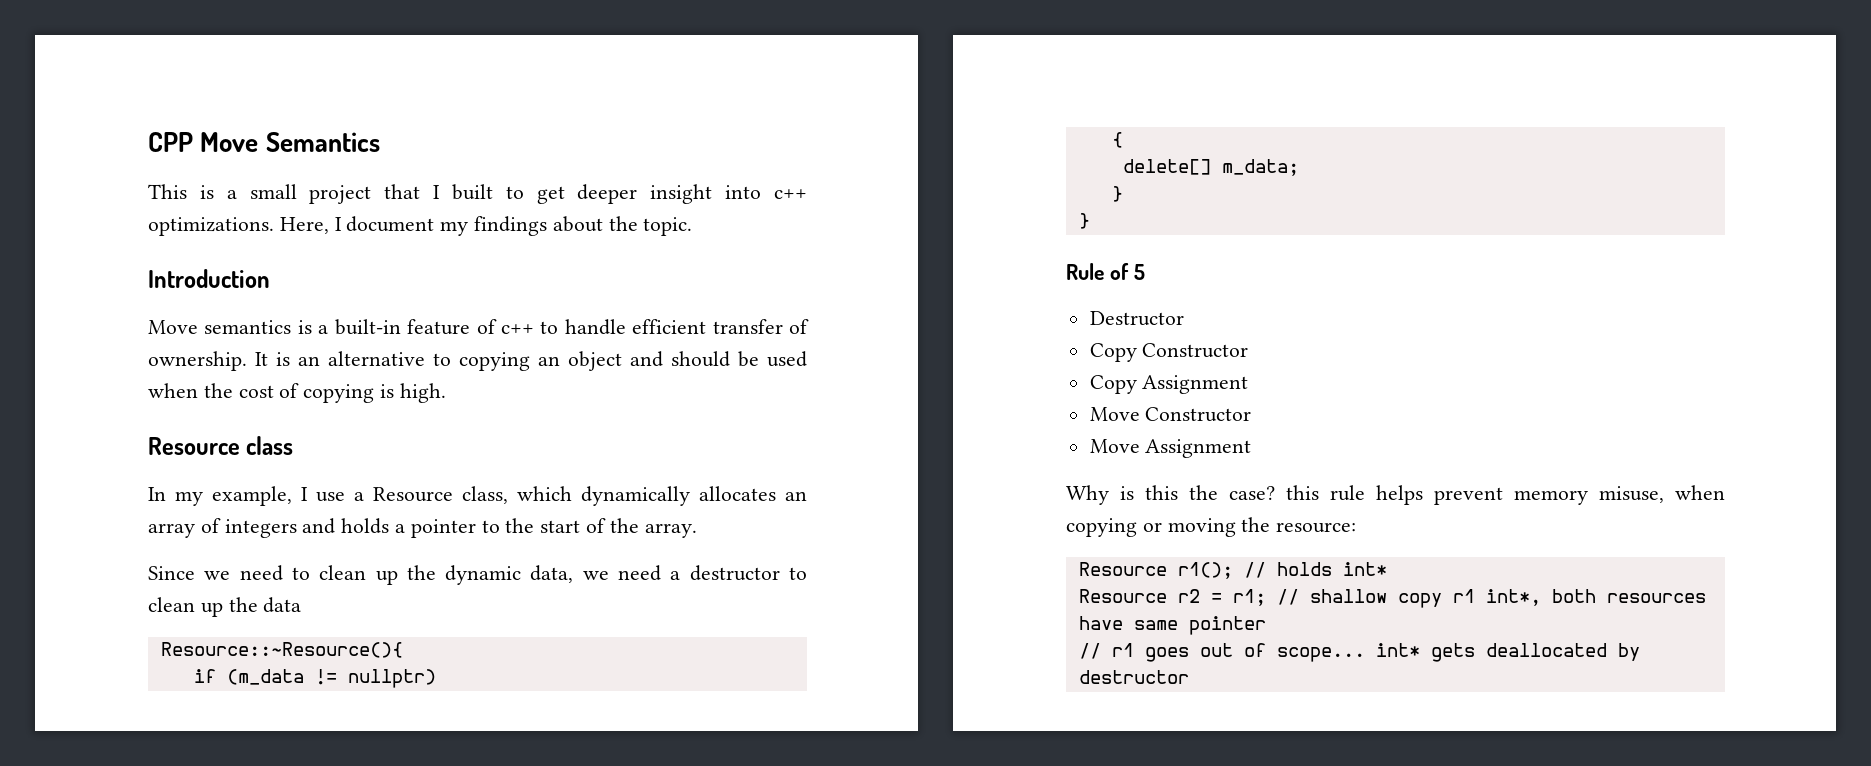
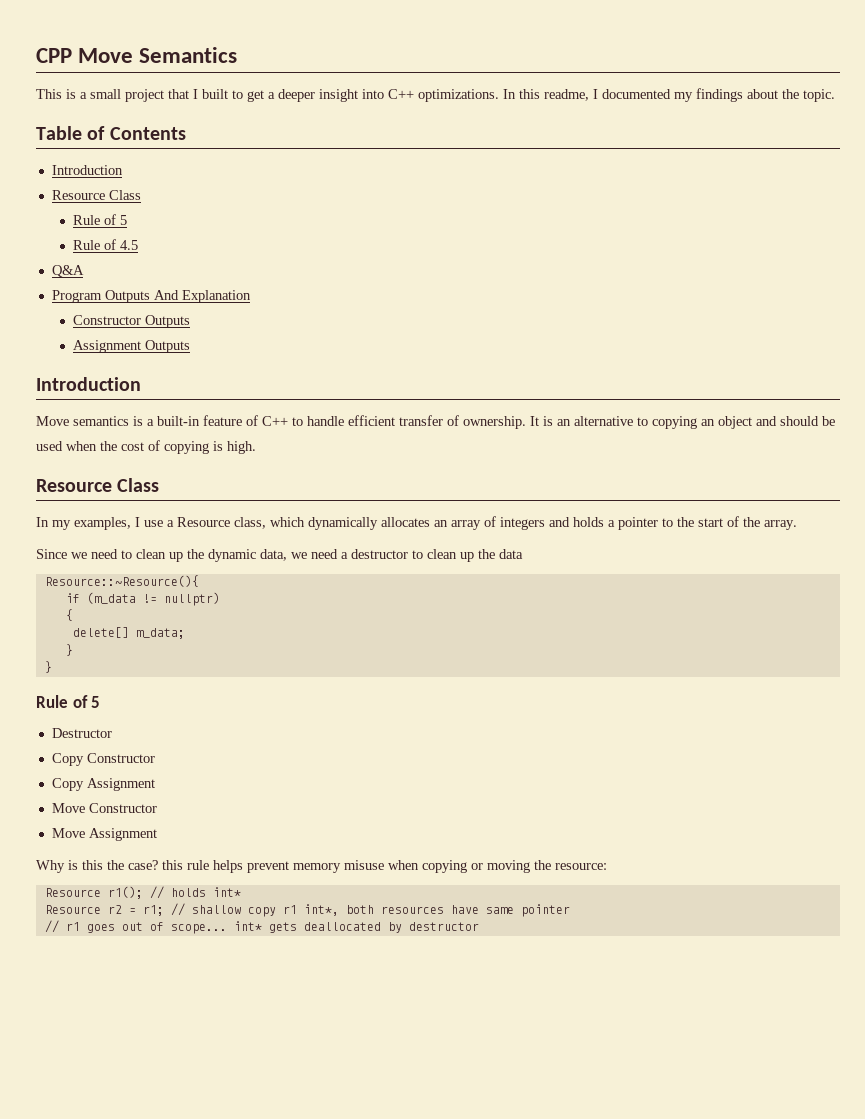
- This is a small project that I built to get deeper insight into c++ optimizations. Here, I document my findings about the topic.
+ This is a small project that I built to get a deeper insight into C++ optimizations. In this readme, I documented my findings about the topic.
+ Table of Contents
+ Introduction
+ Resource Class
+ Rule of 5
+ Rule of 4.5
+ Q&A
+ Program Outputs And Explanation
+ Constructor Outputs
+ Assignment Outputs
- Move semantics is a built-in feature of c++ to handle efficient transfer of ownership.
+ Move semantics is a built-in feature of C++ to handle efficient transfer of ownership.
  It is an alternative to copying an object and should be used when the cost of copying is high.
- Resource class
+ Resource Class
- In my example, I use a Resource class, which dynamically allocates an array of integers and holds a pointer to the start of the array.
+ In my examples, I use a Resource class, which dynamically allocates an array of integers and holds a pointer to the start of the array.
- Why is this the case? this rule helps prevent memory misuse, when copying or moving the resource:
+ Why is this the case? this rule helps prevent memory misuse when copying or moving the resource:

